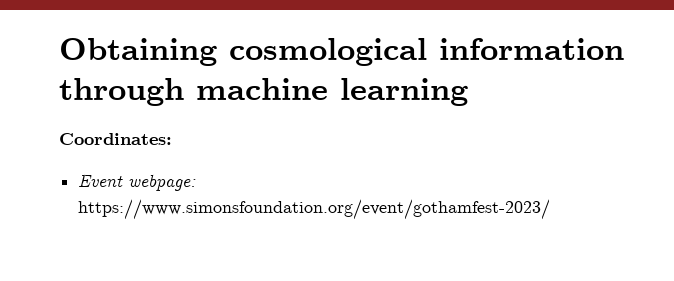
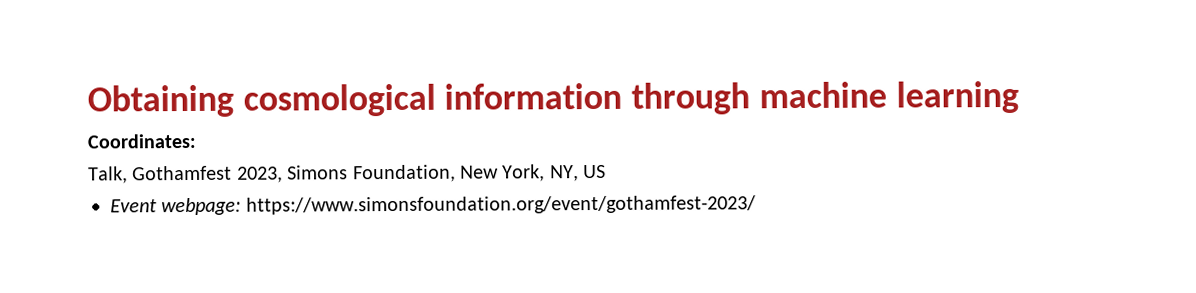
+ Talk, Gothamfest 2023, Simons Foundation, New York, NY, US

